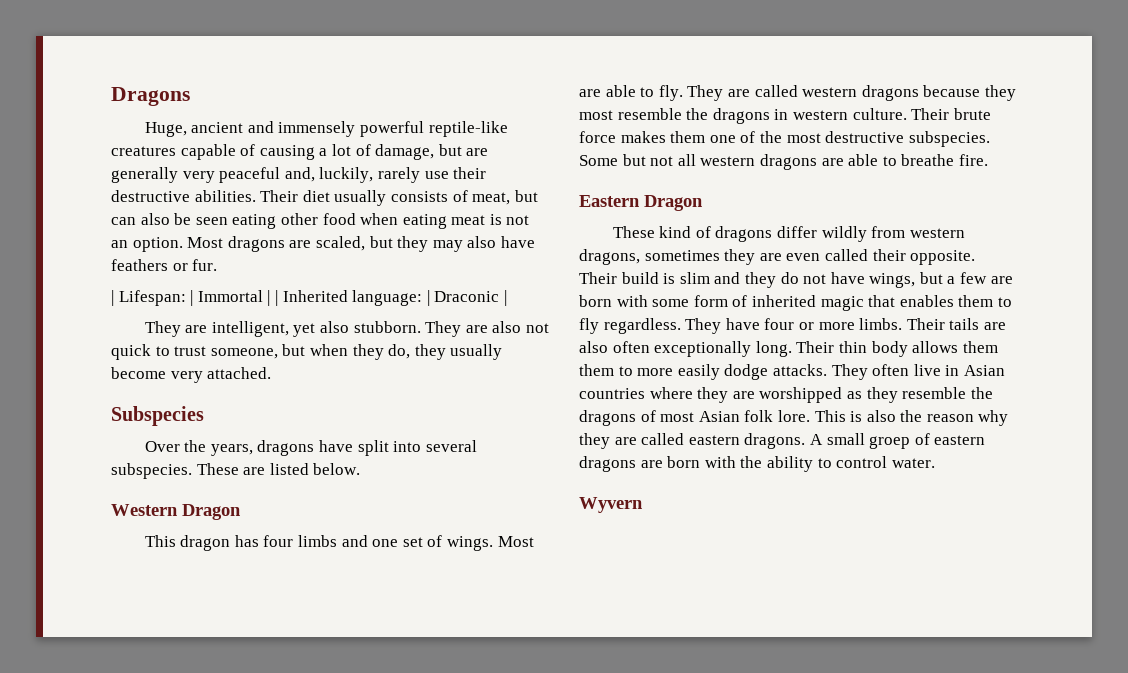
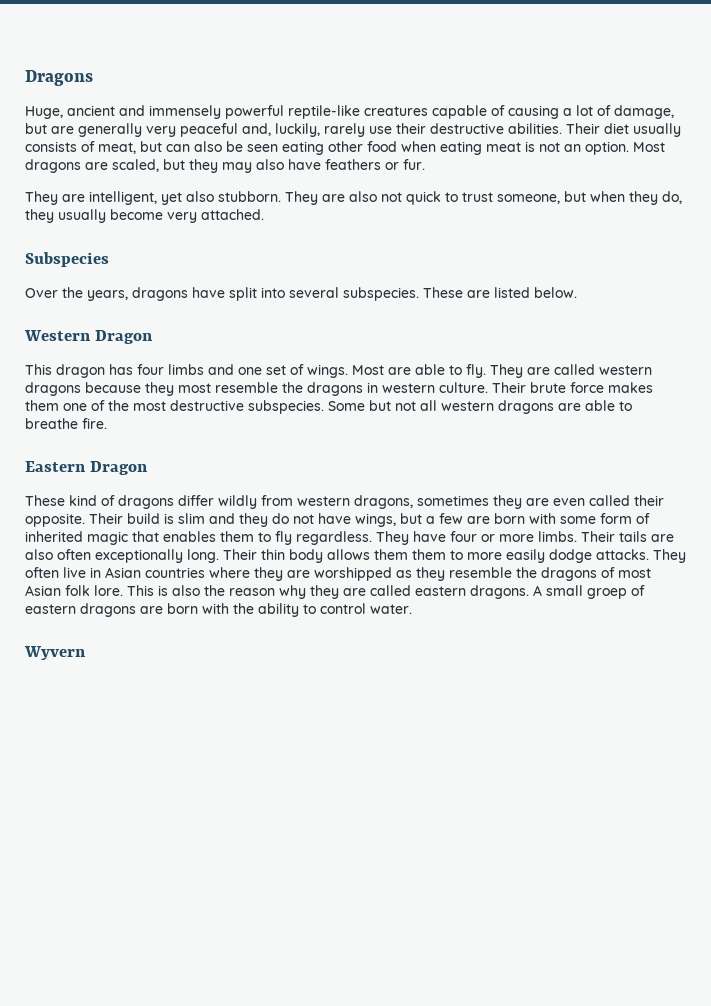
- | Lifespan: | Immortal | | Inherited language: | Draconic |

